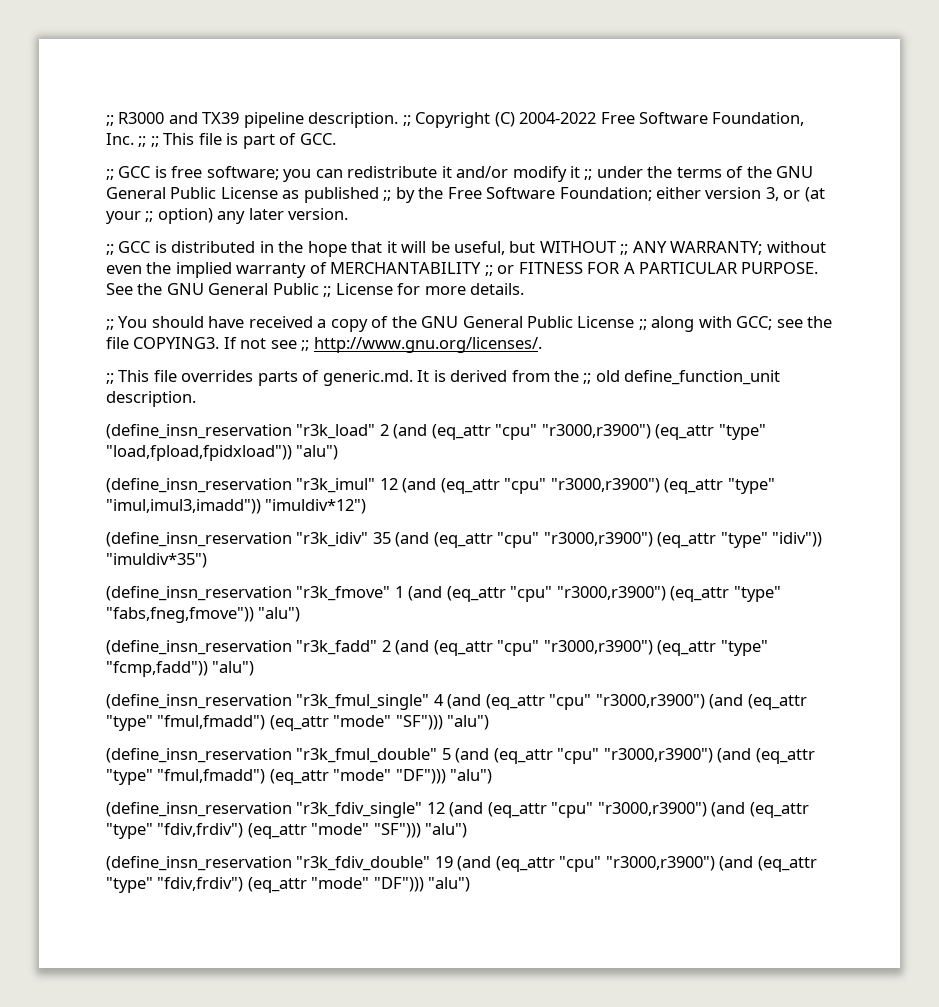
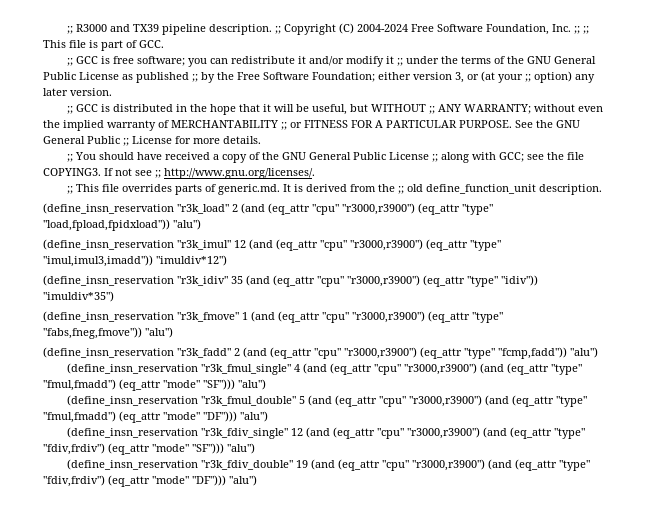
- ;; R3000 and TX39 pipeline description. ;; Copyright (C) 2004-2022 Free Software Foundation, Inc. ;; ;; This file is part of GCC.
+ ;; R3000 and TX39 pipeline description. ;; Copyright (C) 2004-2024 Free Software Foundation, Inc. ;; ;; This file is part of GCC.

